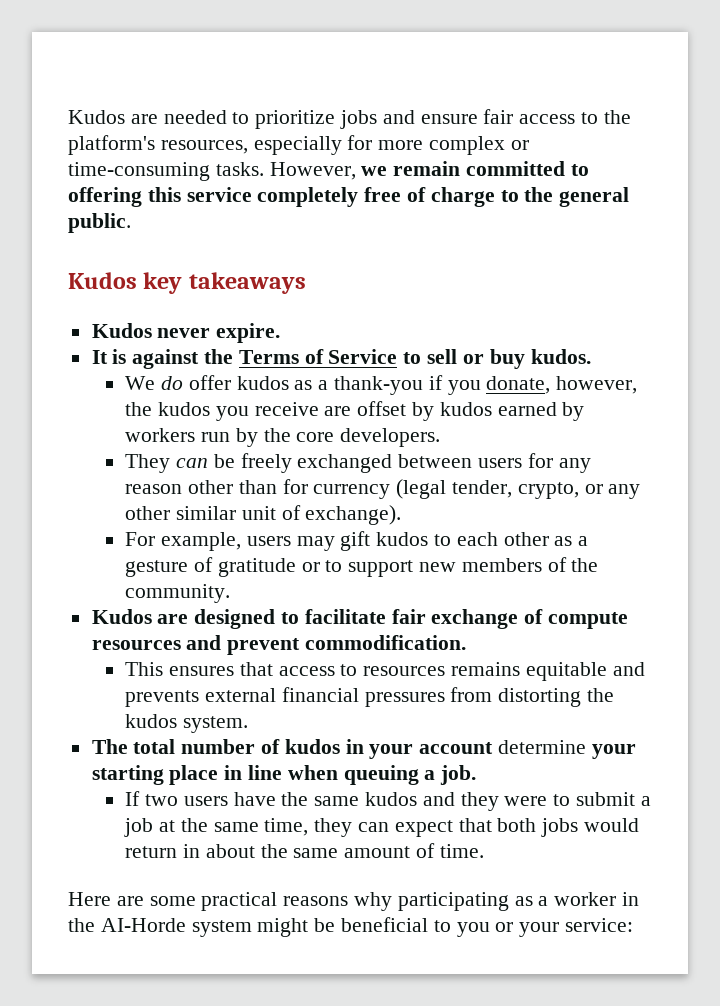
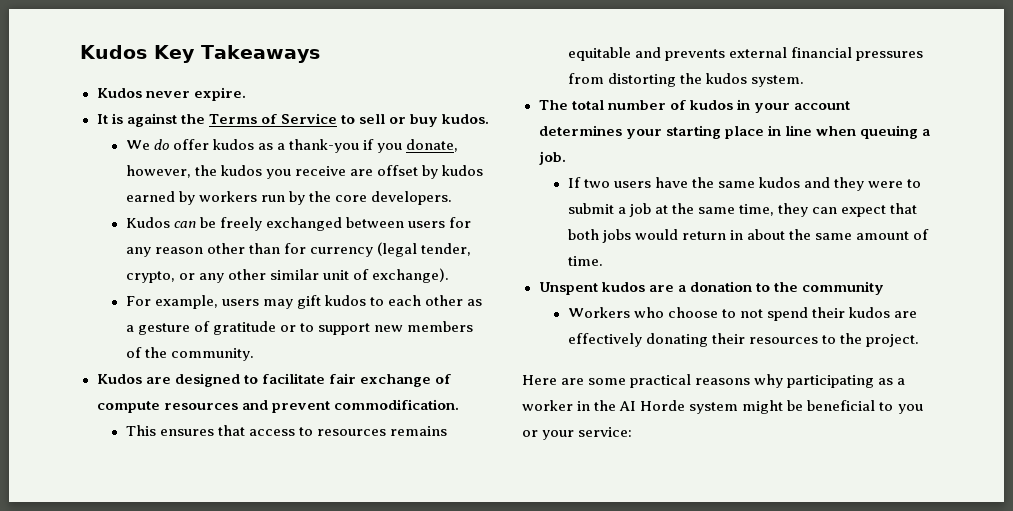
- Kudos are needed to prioritize jobs and ensure fair access to the platform's resources, especially for more complex or time-consuming tasks. However, we remain committed to offering this service completely free of charge to the general public.
- Kudos key takeaways
+ Kudos Key Takeaways
- They can be freely exchanged between users for any reason other than for currency (legal tender, crypto, or any other similar unit of exchange).
+ Kudos can be freely exchanged between users for any reason other than for currency (legal tender, crypto, or any other similar unit of exchange).
- The total number of kudos in your account determine your starting place in line when queuing a job.
+ The total number of kudos in your account determines your starting place in line when queuing a job.
+ Unspent kudos are a donation to the community
+ Workers who choose to not spend their kudos are effectively donating their resources to the project.
- Here are some practical reasons why participating as a worker in the AI-Horde system might be beneficial to you or your service:
+ Here are some practical reasons why participating as a worker in the AI Horde system might be beneficial to you or your service:

